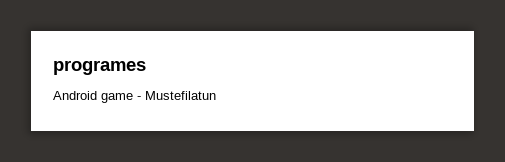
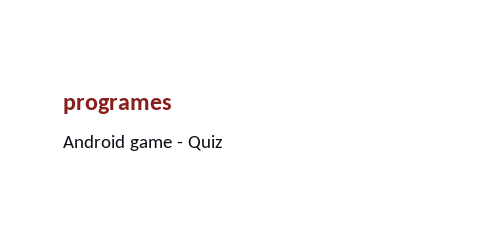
- Android game - Mustefilatun
+ Android game - Quiz

